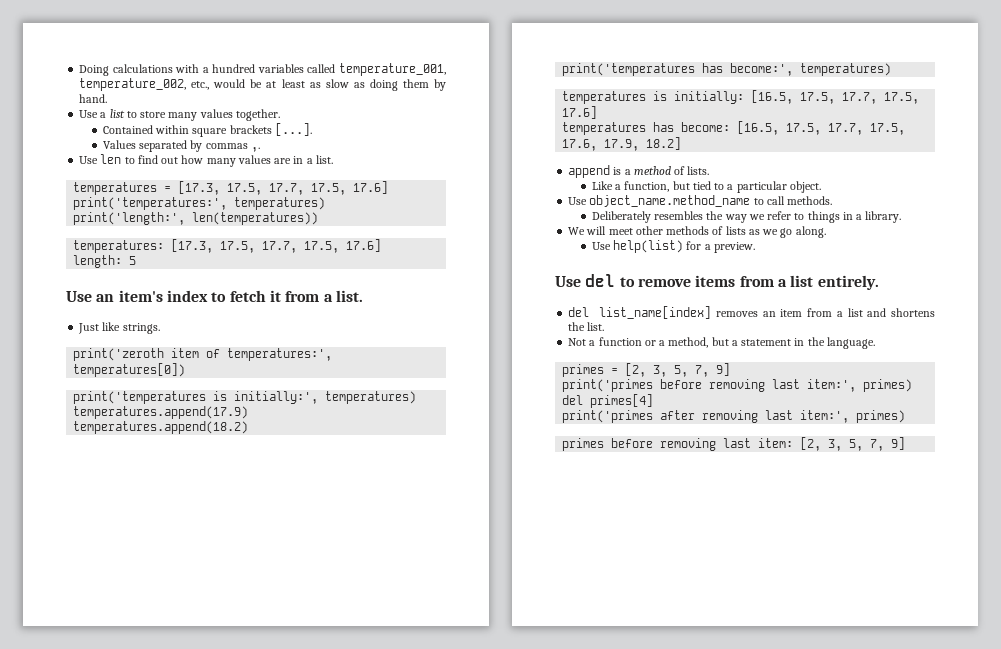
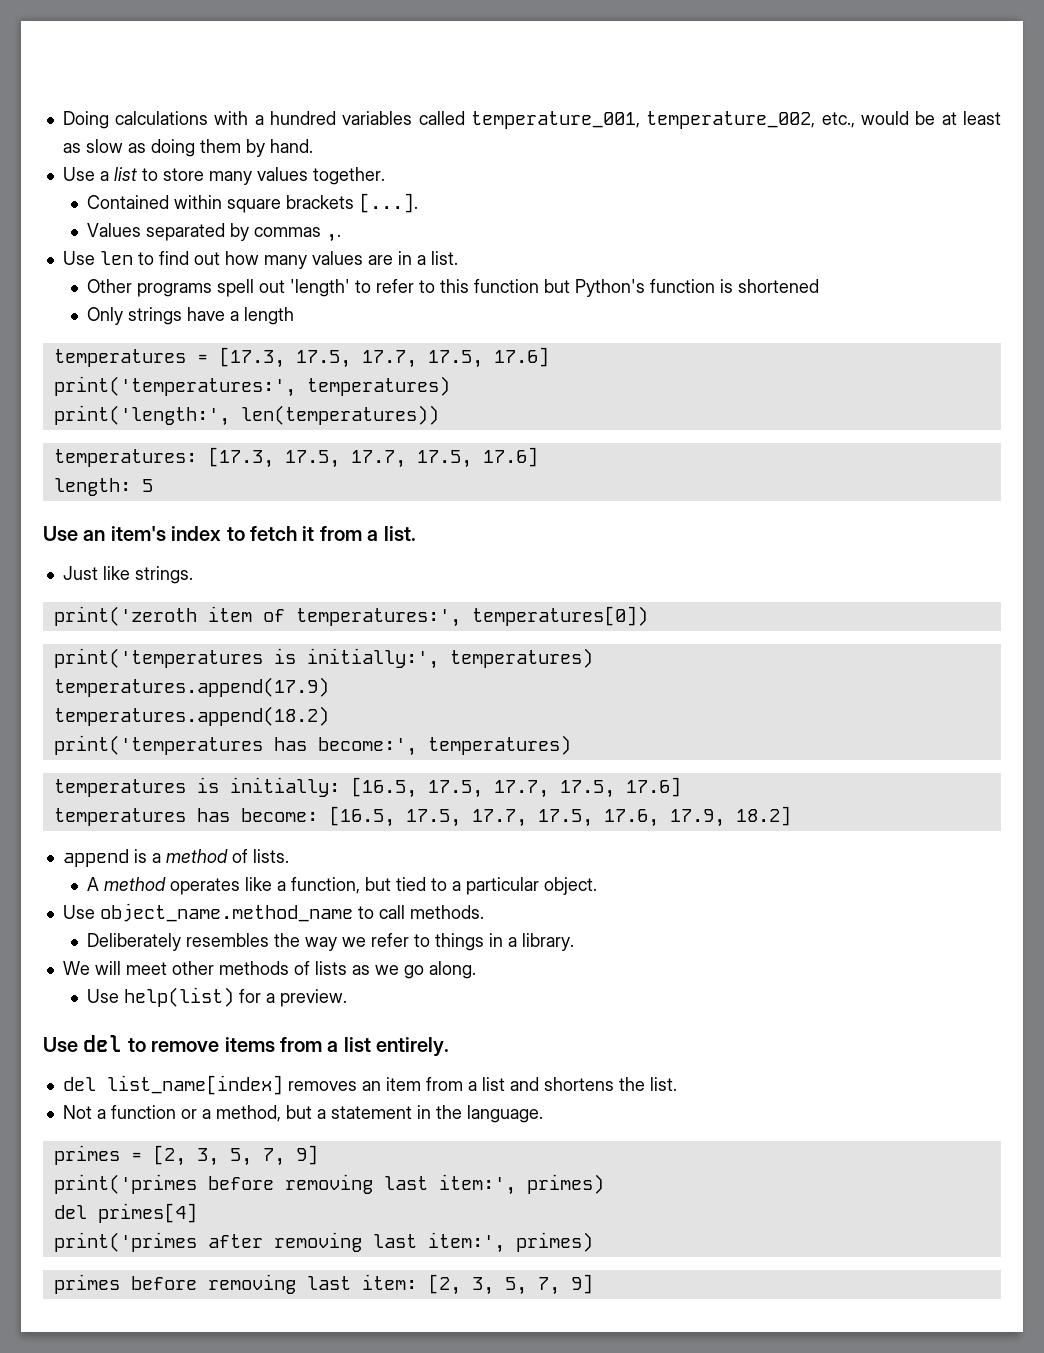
+ Other programs spell out 'length' to refer to this function but Python's function is shortened
+ Only strings have a length
- Like a function, but tied to a particular object.
+ A method operates like a function, but tied to a particular object.

